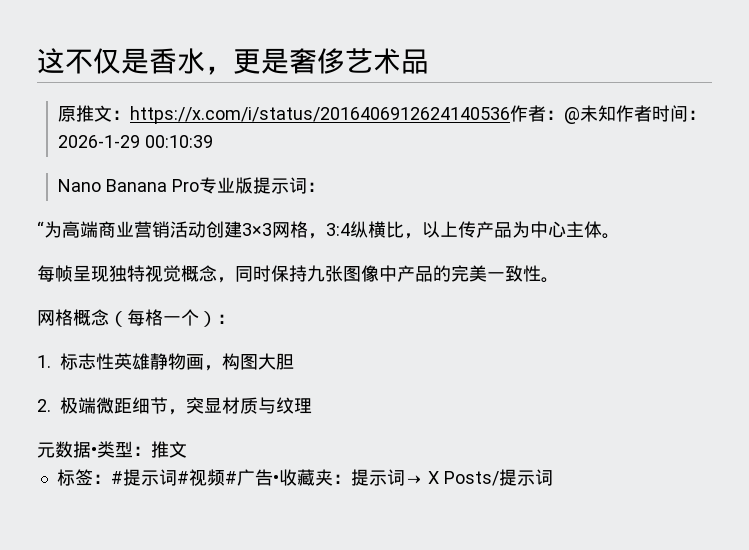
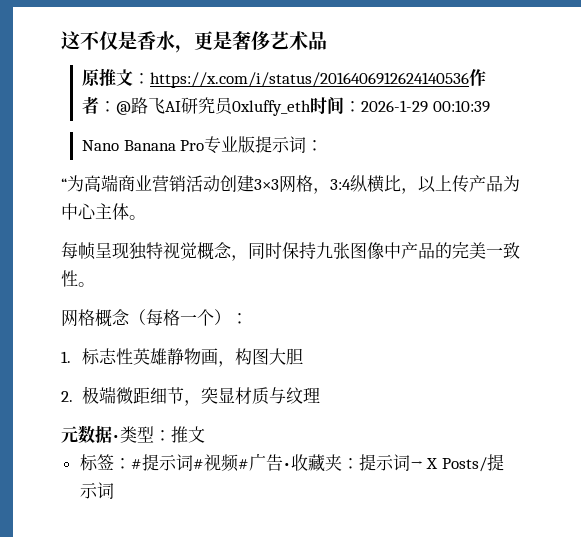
- 原推文：https://x.com/i/status/2016406912624140536作者：@未知作者时间：2026-1-29 00:10:39
+ 原推文：https://x.com/i/status/2016406912624140536作者：@路飞AI研究员0xluffy_eth时间：2026-1-29 00:10:39

